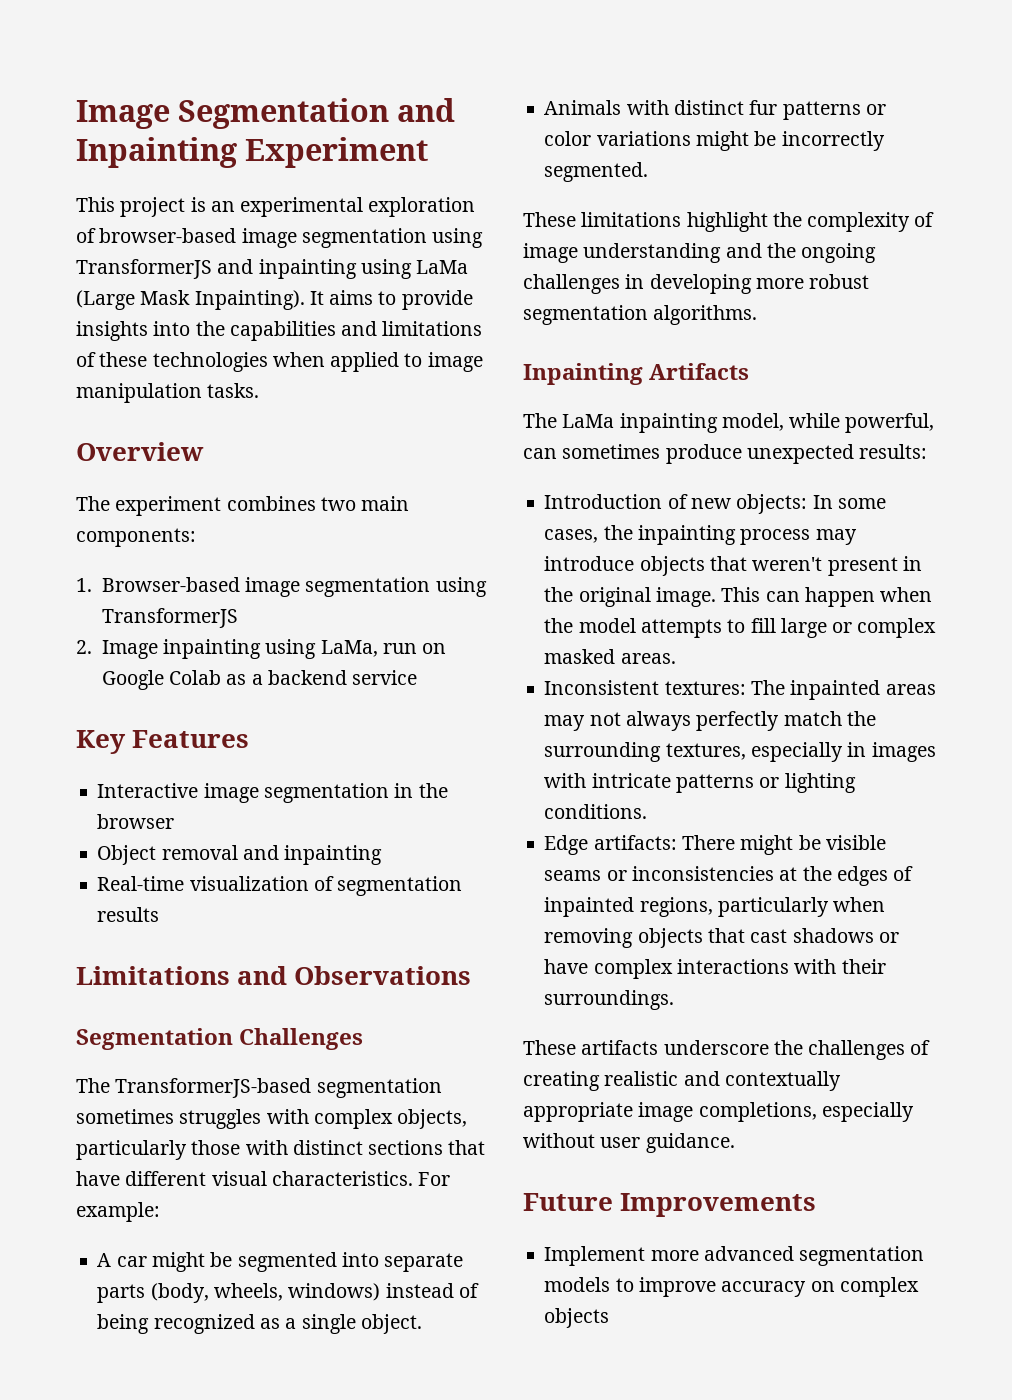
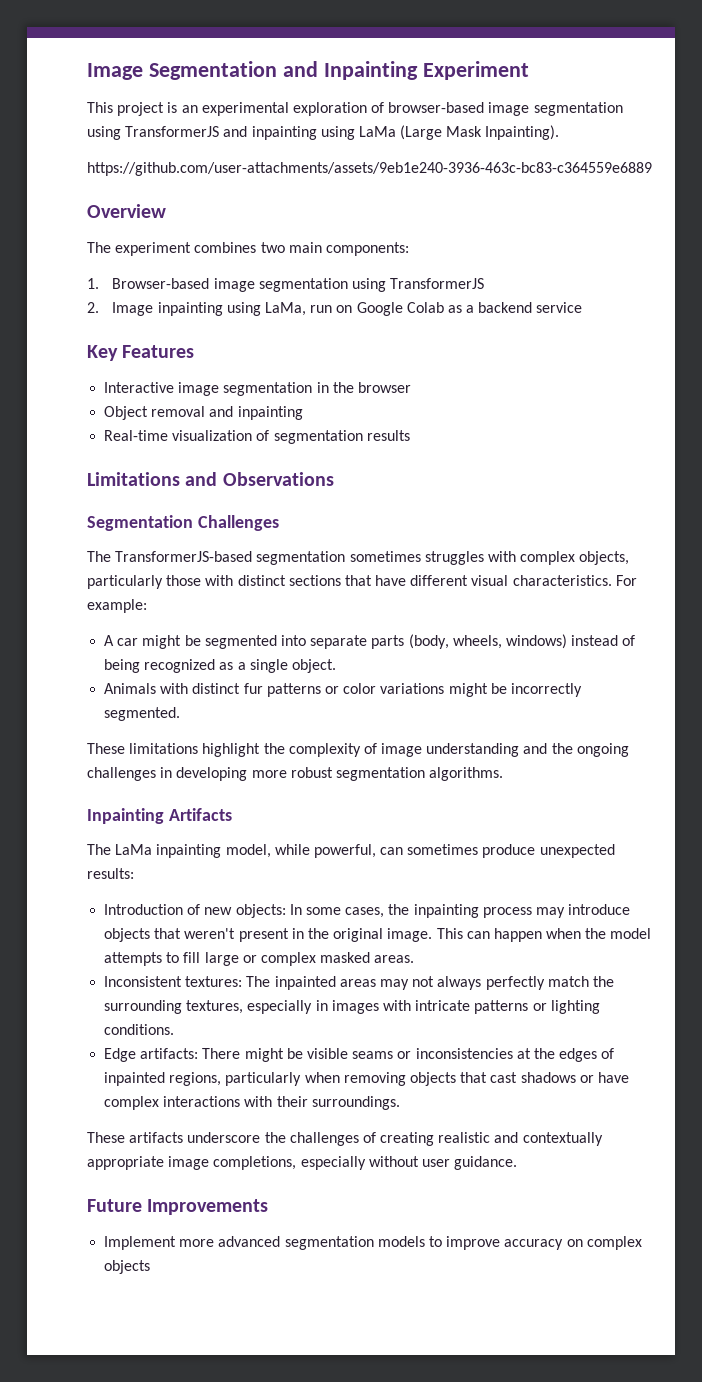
- This project is an experimental exploration of browser-based image segmentation using TransformerJS and inpainting using LaMa (Large Mask Inpainting). It aims to provide insights into the capabilities and limitations of these technologies when applied to image manipulation tasks.
+ This project is an experimental exploration of browser-based image segmentation using TransformerJS and inpainting using LaMa (Large Mask Inpainting).
+ https://github.com/user-attachments/assets/9eb1e240-3936-463c-bc83-c364559e6889

